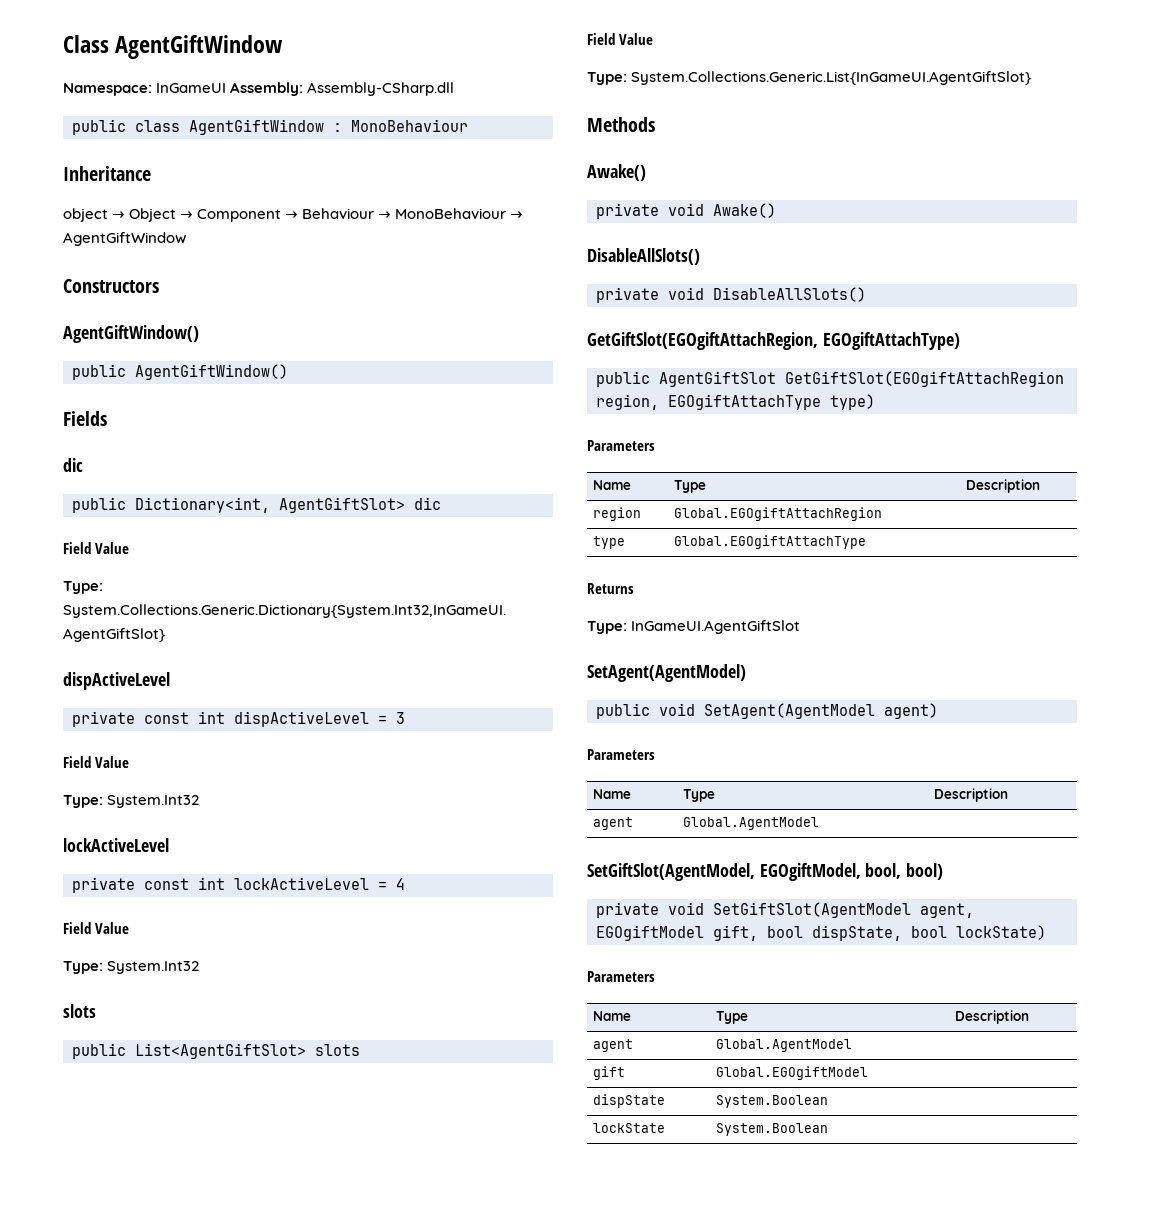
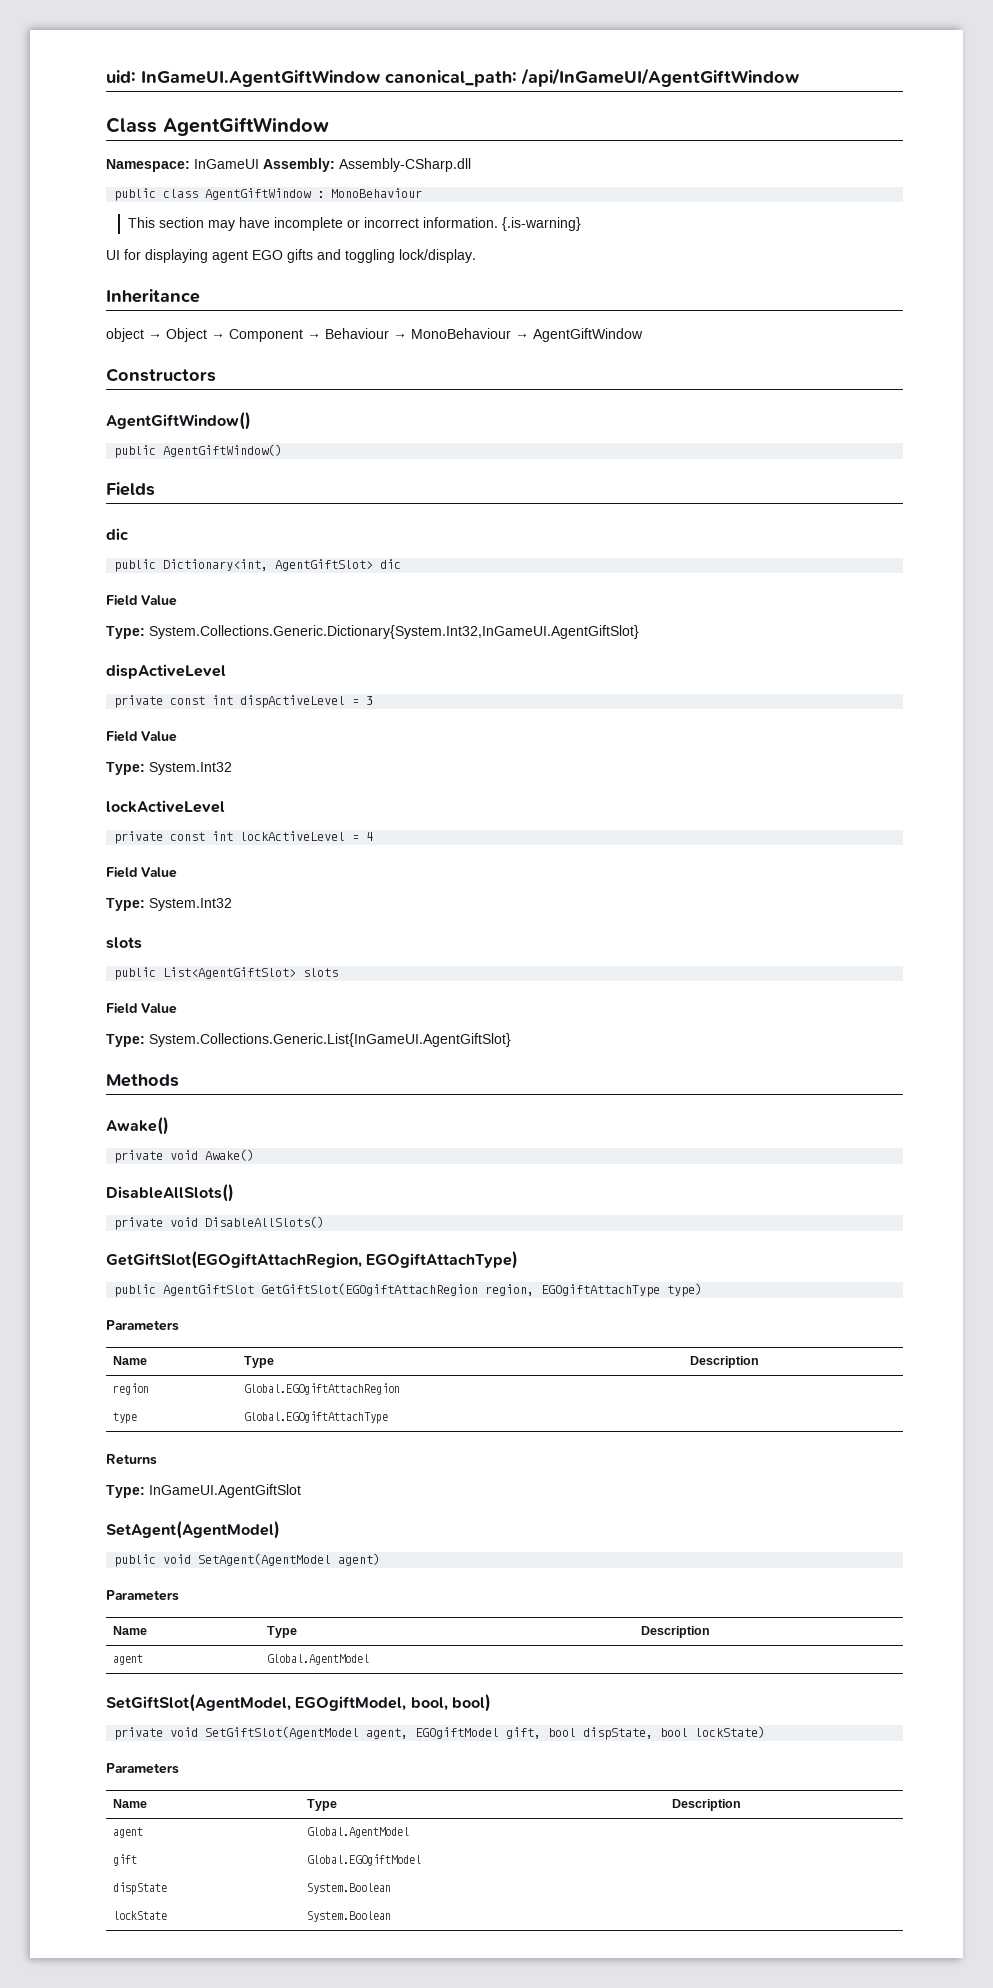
+ uid: InGameUI.AgentGiftWindow canonical_path: /api/InGameUI/AgentGiftWindow
+ This section may have incomplete or incorrect information. {.is-warning}
+ UI for displaying agent EGO gifts and toggling lock/display.

